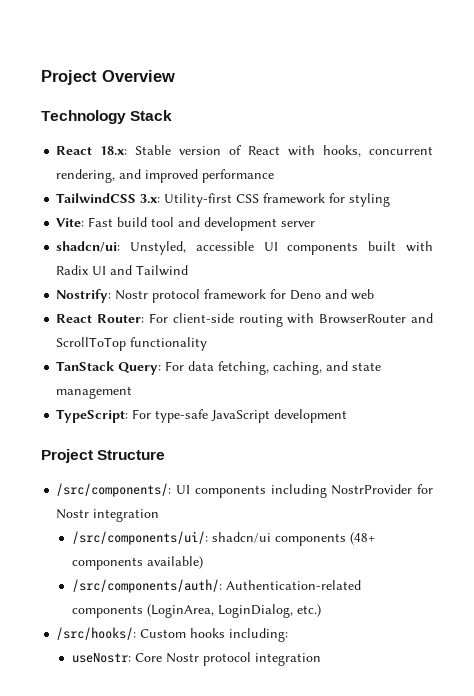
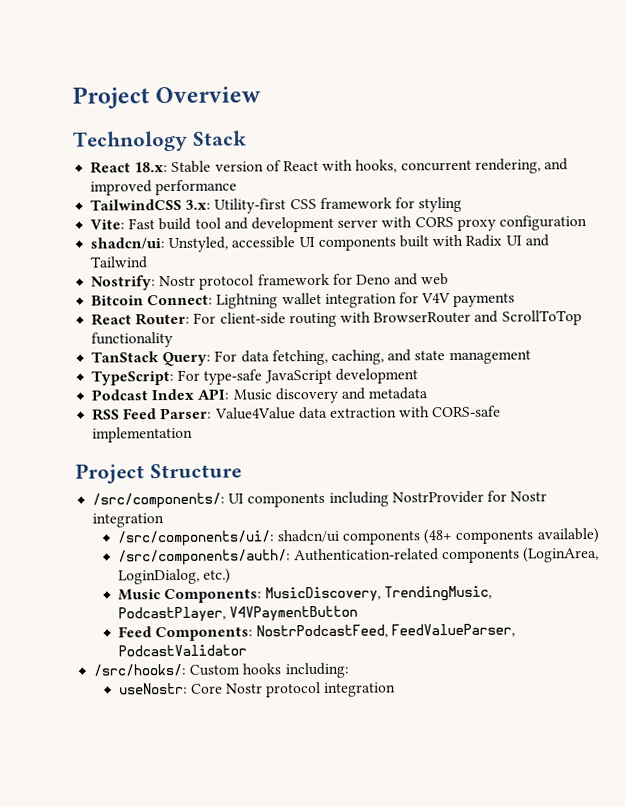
- Vite: Fast build tool and development server
+ Vite: Fast build tool and development server with CORS proxy configuration
+ Bitcoin Connect: Lightning wallet integration for V4V payments
+ Podcast Index API: Music discovery and metadata
+ RSS Feed Parser: Value4Value data extraction with CORS-safe implementation
+ Music Components: MusicDiscovery, TrendingMusic, PodcastPlayer, V4VPaymentButton
+ Feed Components: NostrPodcastFeed, FeedValueParser, PodcastValidator

